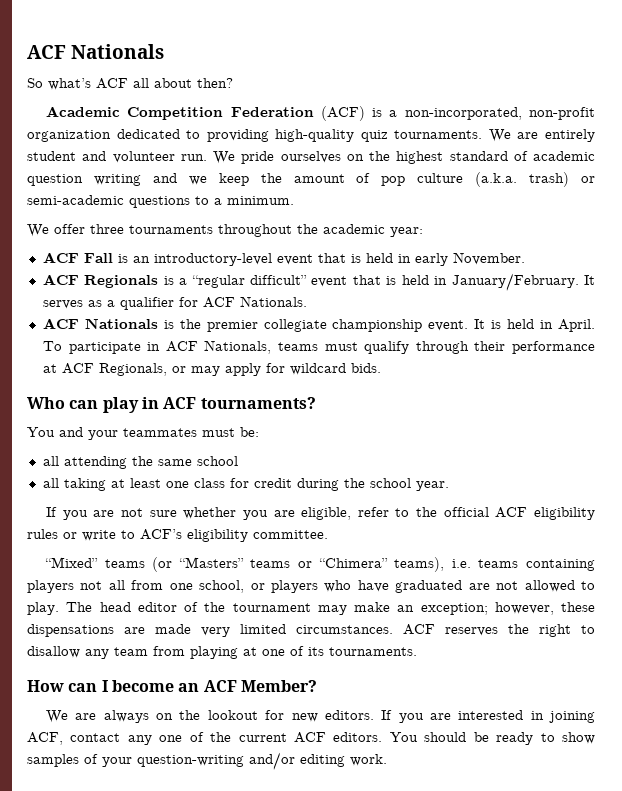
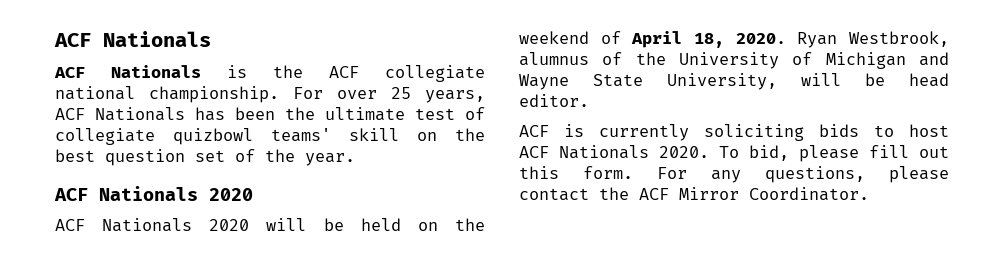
- So what’s ACF all about then?
- Academic Competition Federation (ACF) is a non-incorporated, non-profit organization dedicated to providing high-quality quiz tournaments. We are entirely student and volunteer run. We pride ourselves on the highest standard of academic question writing and we keep the amount of pop culture (a.k.a. trash) or semi-academic questions to a minimum.
- We offer three tournaments throughout the academic year:
- ACF Fall is an introductory-level event that is held in early November.
- ACF Regionals is a “regular difficult” event that is held in January/February. It serves as a qualifier for ACF Nationals.
- ACF Nationals is the premier collegiate championship event. It is held in April. To participate in ACF Nationals, teams must qualify through their performance at ACF Regionals, or may apply for wildcard bids.
- Who can play in ACF tournaments?
- You and your teammates must be:
- all attending the same school
- all taking at least one class for credit during the school year.
- If you are not sure whether you are eligible, refer to the official ACF eligibility rules or write to ACF’s eligibility committee.
- “Mixed” teams (or “Masters” teams or “Chimera” teams), i.e. teams containing players not all from one school, or players who have graduated are not allowed to play. The head editor of the tournament may make an exception; however, these dispensations are made very limited circumstances. ACF reserves the right to disallow any team from playing at one of its tournaments.
- How can I become an ACF Member?
- We are always on the lookout for new editors. If you are interested in joining ACF, contact any one of the current ACF editors. You should be ready to show samples of your question-writing and/or editing work.
+ ACF Nationals is the ACF collegiate national championship. For over 25 years, ACF Nationals has been the ultimate test of collegiate quizbowl teams' skill on the best question set of the year.
+ ACF Nationals 2020
+ ACF Nationals 2020 will be held on the weekend of April 18, 2020. Ryan Westbrook, alumnus of the University of Michigan and Wayne State University, will be head editor.
+ ACF is currently soliciting bids to host ACF Nationals 2020. To bid, please fill out this form. For any questions, please contact the ACF Mirror Coordinator.

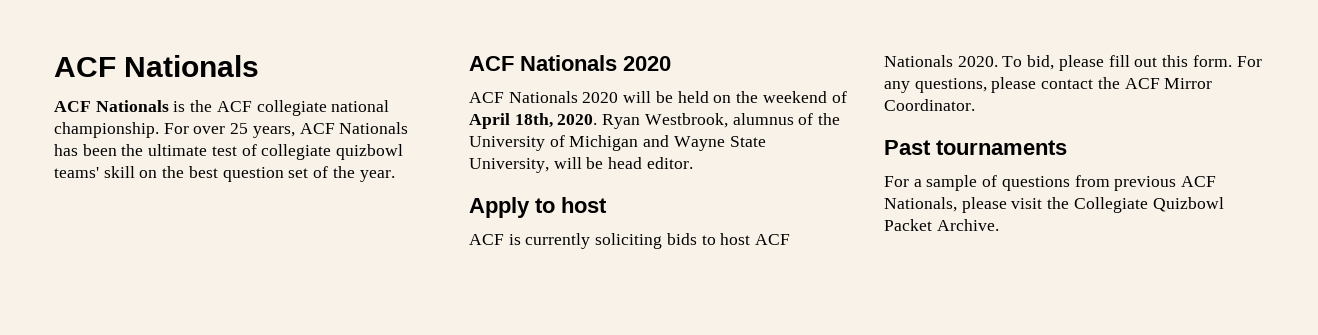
- ACF Nationals 2020 will be held on the weekend of April 18, 2020.
+ ACF Nationals 2020 will be held on the weekend of April 18th, 2020.
+ Apply to host
+ Past tournaments
+ For a sample of questions from previous ACF Nationals, please visit the Collegiate Quizbowl Packet Archive.

